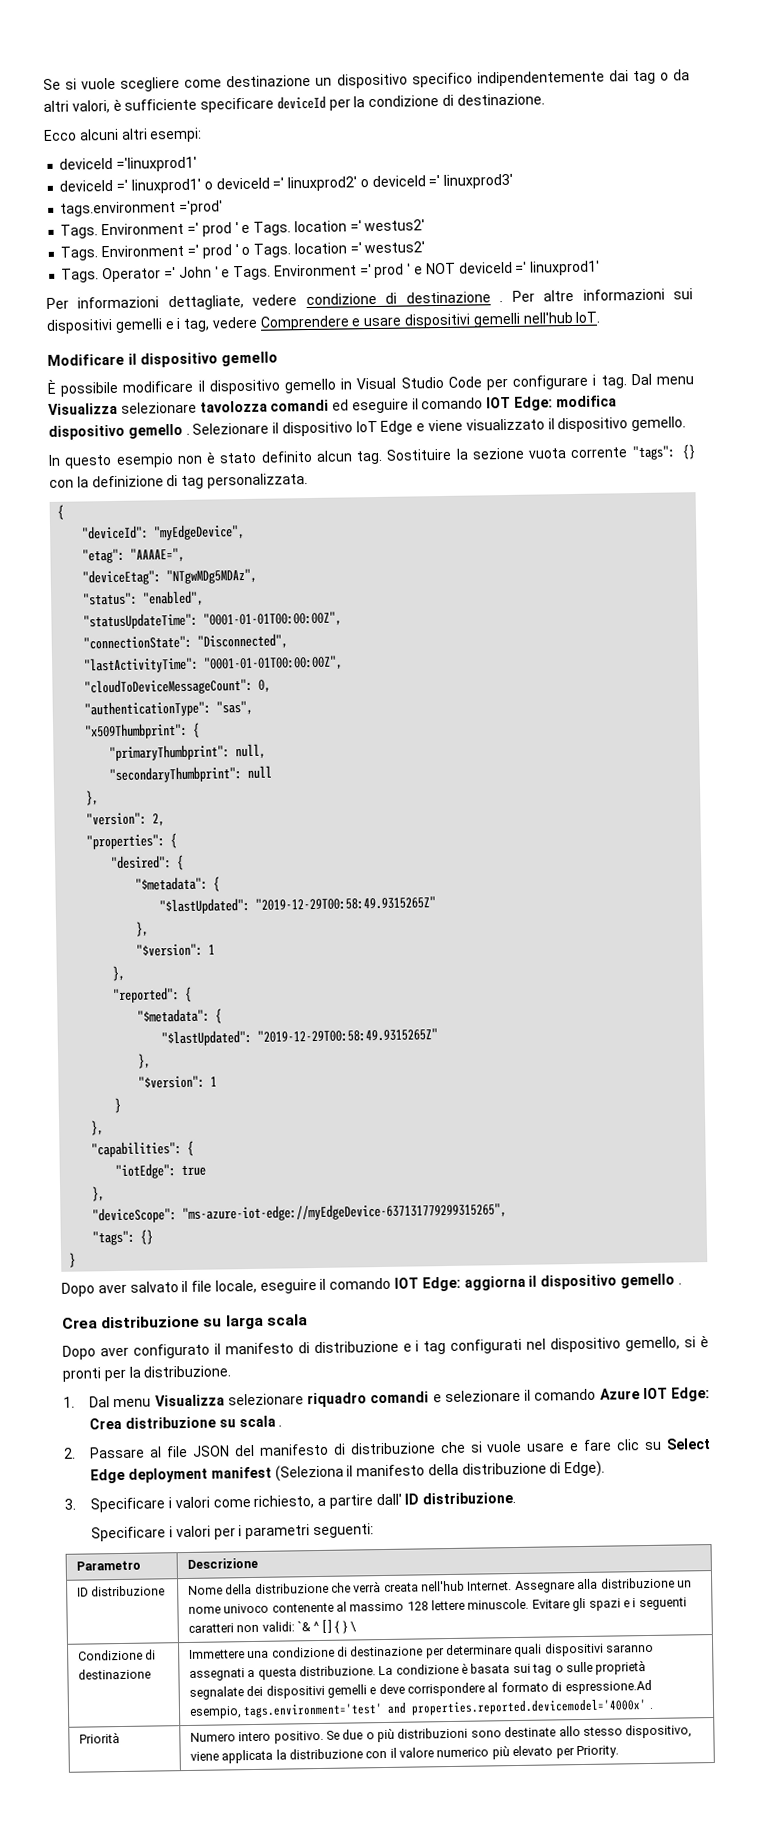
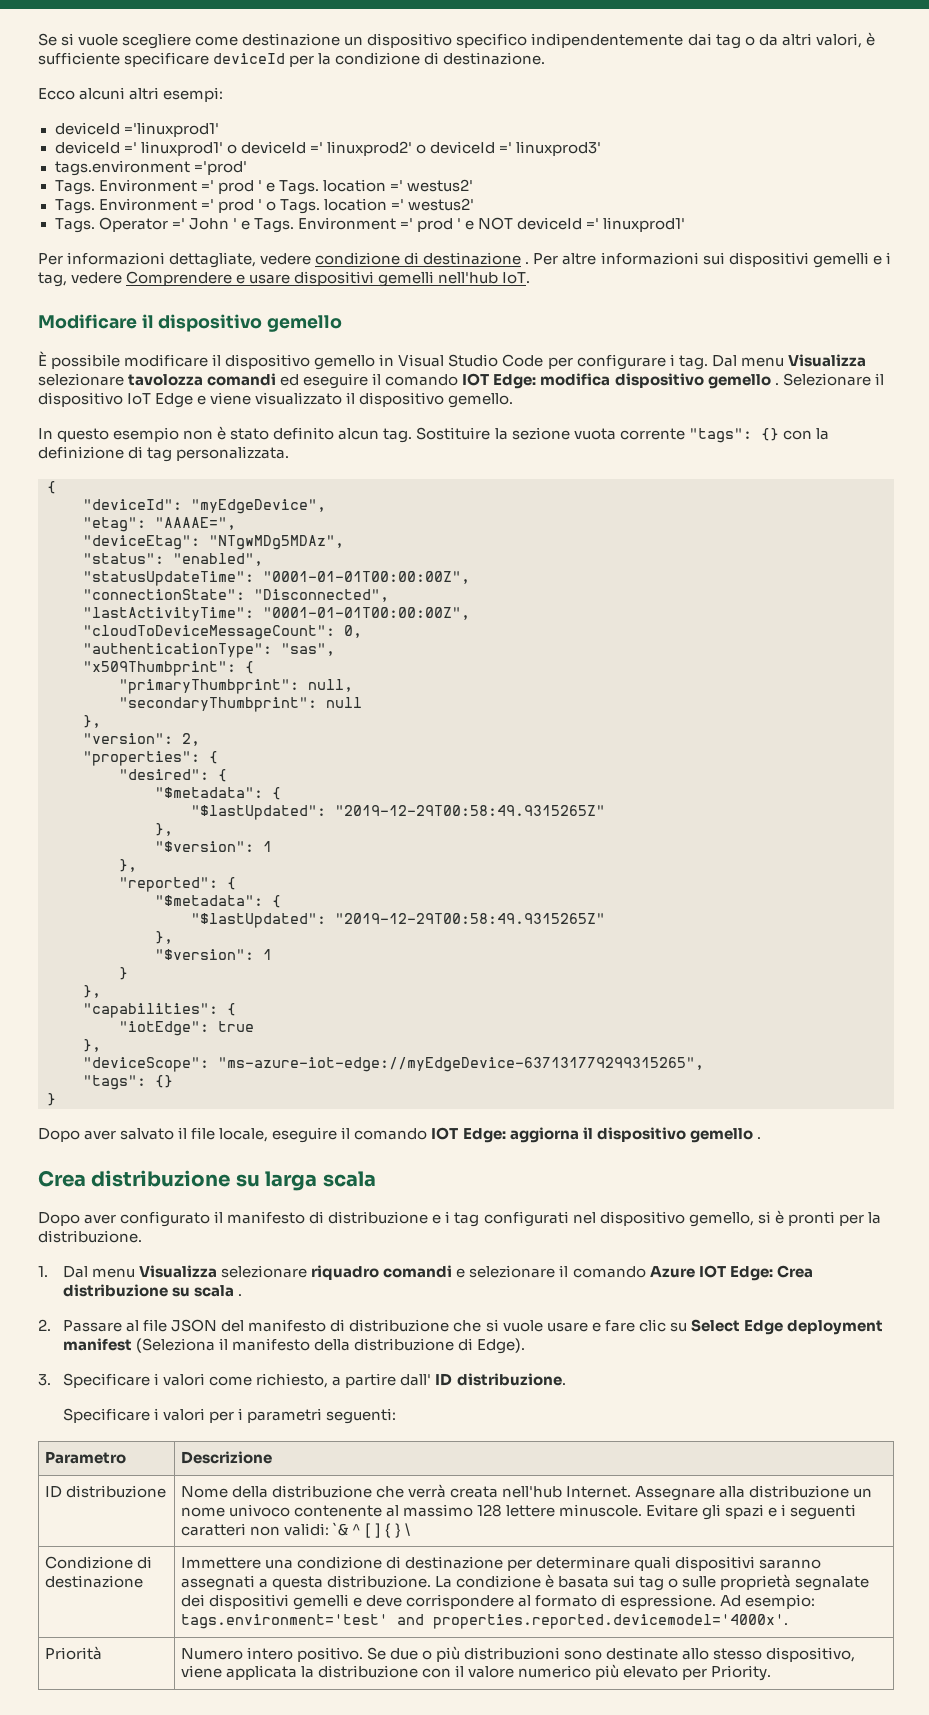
- La condizione è basata sui tag o sulle proprietà segnalate dei dispositivi gemelli e deve corrispondere al formato di espressione.Ad esempio, tags.environment='test' and properties.reported.devicemodel='4000x' .
+ La condizione è basata sui tag o sulle proprietà segnalate dei dispositivi gemelli e deve corrispondere al formato di espressione. Ad esempio: tags.environment='test' and properties.reported.devicemodel='4000x'.

